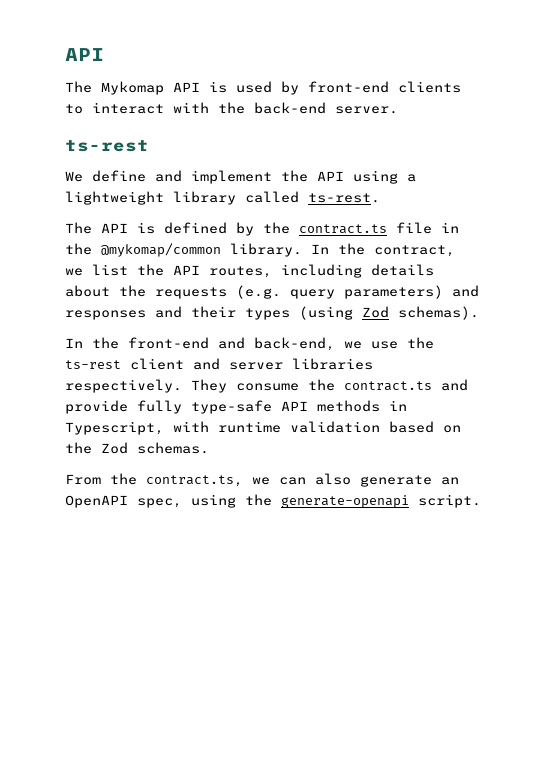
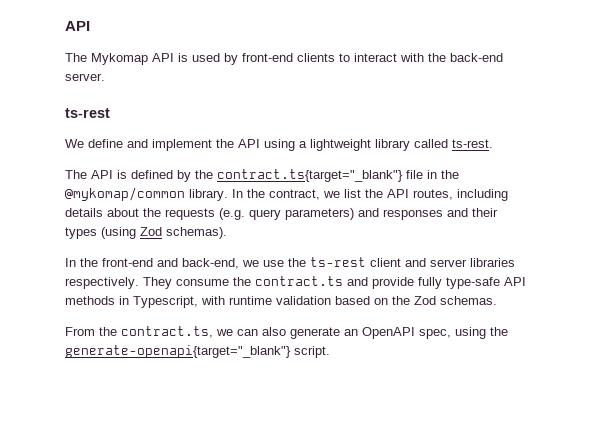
- The API is defined by the contract.ts file in the @mykomap/common library.
+ The API is defined by the contract.ts{target="_blank"} file in the @mykomap/common library.
- From the contract.ts, we can also generate an OpenAPI spec, using the generate-openapi script.
+ From the contract.ts, we can also generate an OpenAPI spec, using the generate-openapi{target="_blank"} script.

